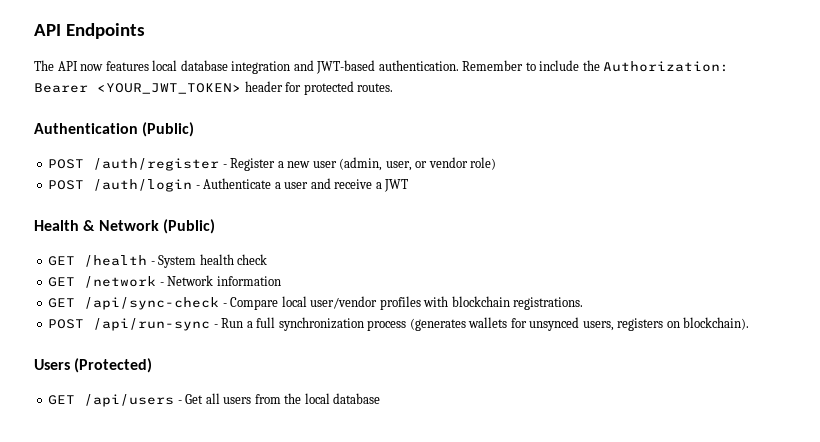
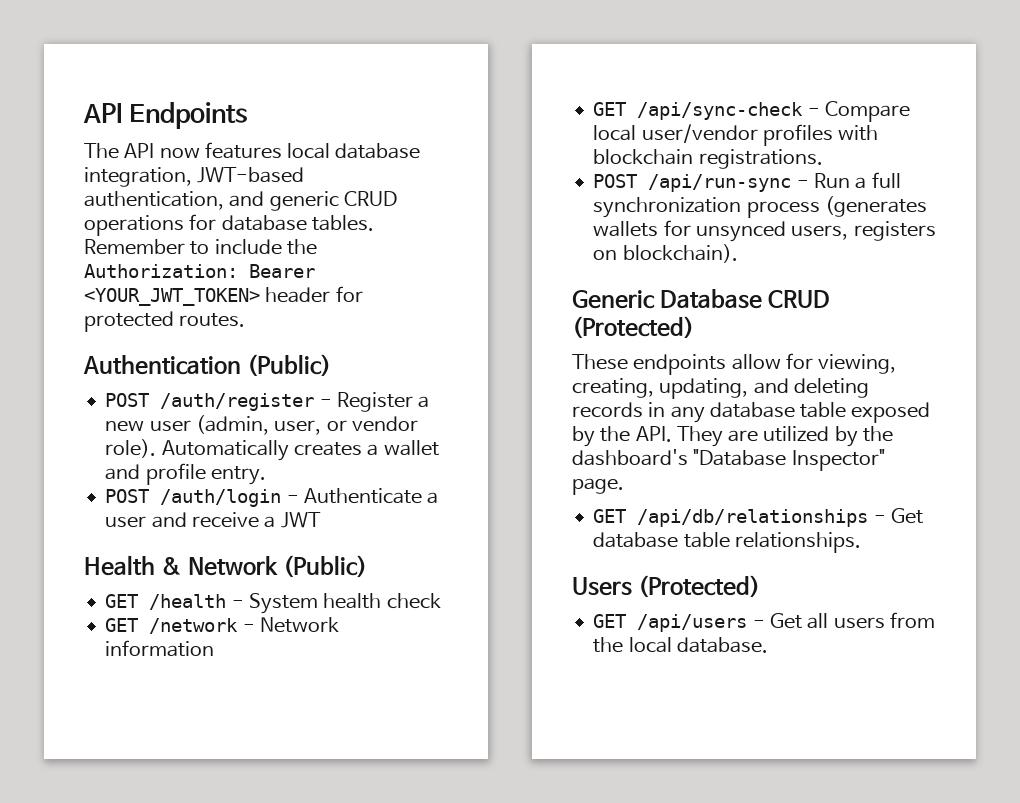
- The API now features local database integration and JWT-based authentication.
+ The API now features local database integration, JWT-based authentication, and generic CRUD operations for database tables.
- POST /auth/register - Register a new user (admin, user, or vendor role)
+ POST /auth/register - Register a new user (admin, user, or vendor role). Automatically creates a wallet and profile entry.
+ Generic Database CRUD (Protected)
+ These endpoints allow for viewing, creating, updating, and deleting records in any database table exposed by the API. They are utilized by the dashboard's "Database Inspector" page.
+ GET /api/db/relationships - Get database table relationships.
- GET /api/users - Get all users from the local database
+ GET /api/users - Get all users from the local database.

